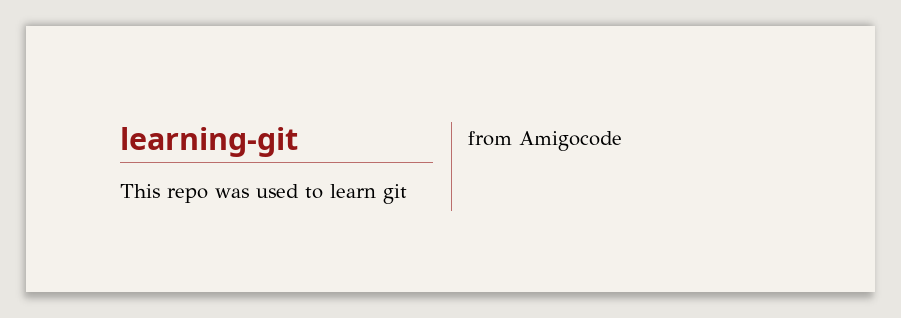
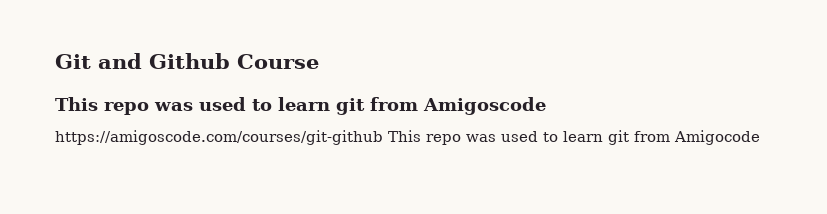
- learning-git
- This repo was used to learn git from Amigocode
+ Git and Github Course
+ This repo was used to learn git from Amigoscode
+ https://amigoscode.com/courses/git-github This repo was used to learn git from Amigocode

